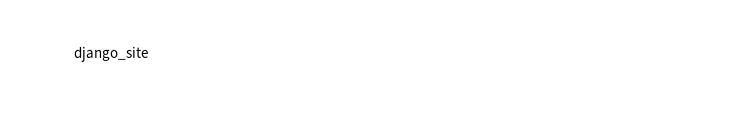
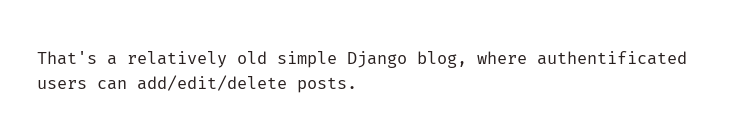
- django_site
+ That's a relatively old simple Django blog, where authentificated users can add/edit/delete posts.

